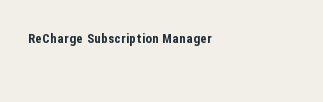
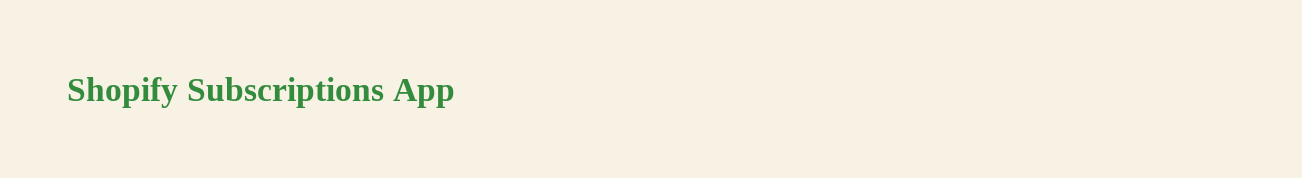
- ReCharge Subscription Manager
+ Shopify Subscriptions App

